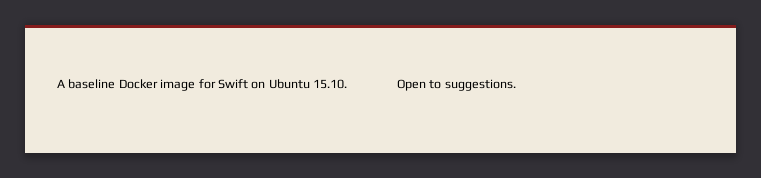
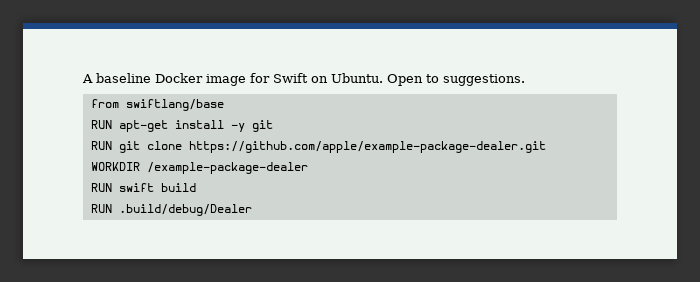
- A baseline Docker image for Swift on Ubuntu 15.10. Open to suggestions.
+ A baseline Docker image for Swift on Ubuntu. Open to suggestions.
+ from swiftlang/base
+ RUN apt-get install -y git
+ RUN git clone https://github.com/apple/example-package-dealer.git
+ WORKDIR /example-package-dealer
+ RUN swift build
+ RUN .build/debug/Dealer

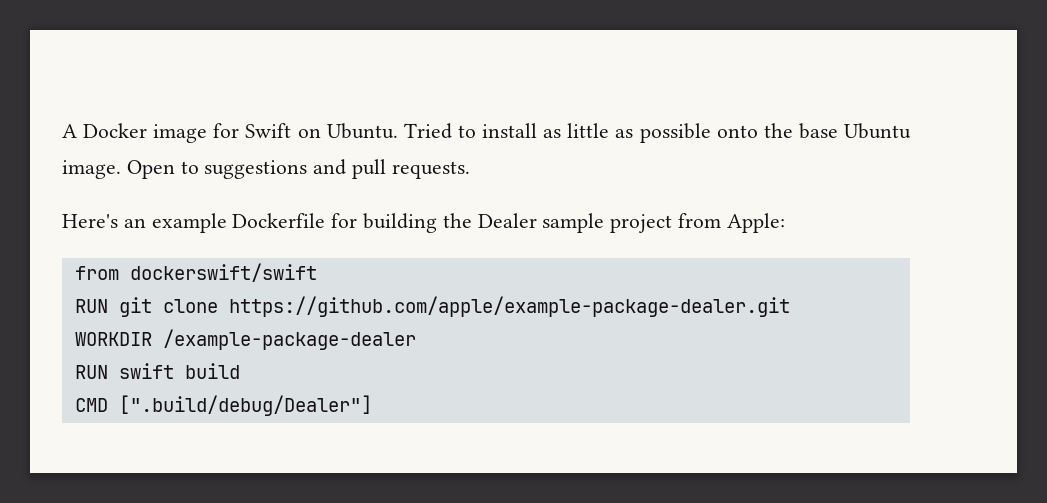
- A baseline Docker image for Swift on Ubuntu.
+ A Docker image for Swift on Ubuntu.
- Open to suggestions.
- from swiftlang/base
- RUN apt-get install -y git
+ Tried to install as little as possible onto the base Ubuntu image. Open to suggestions and pull requests.
+ Here's an example Dockerfile for building the Dealer sample project from Apple:
+ from dockerswift/swift
- RUN .build/debug/Dealer
+ CMD [".build/debug/Dealer"]

